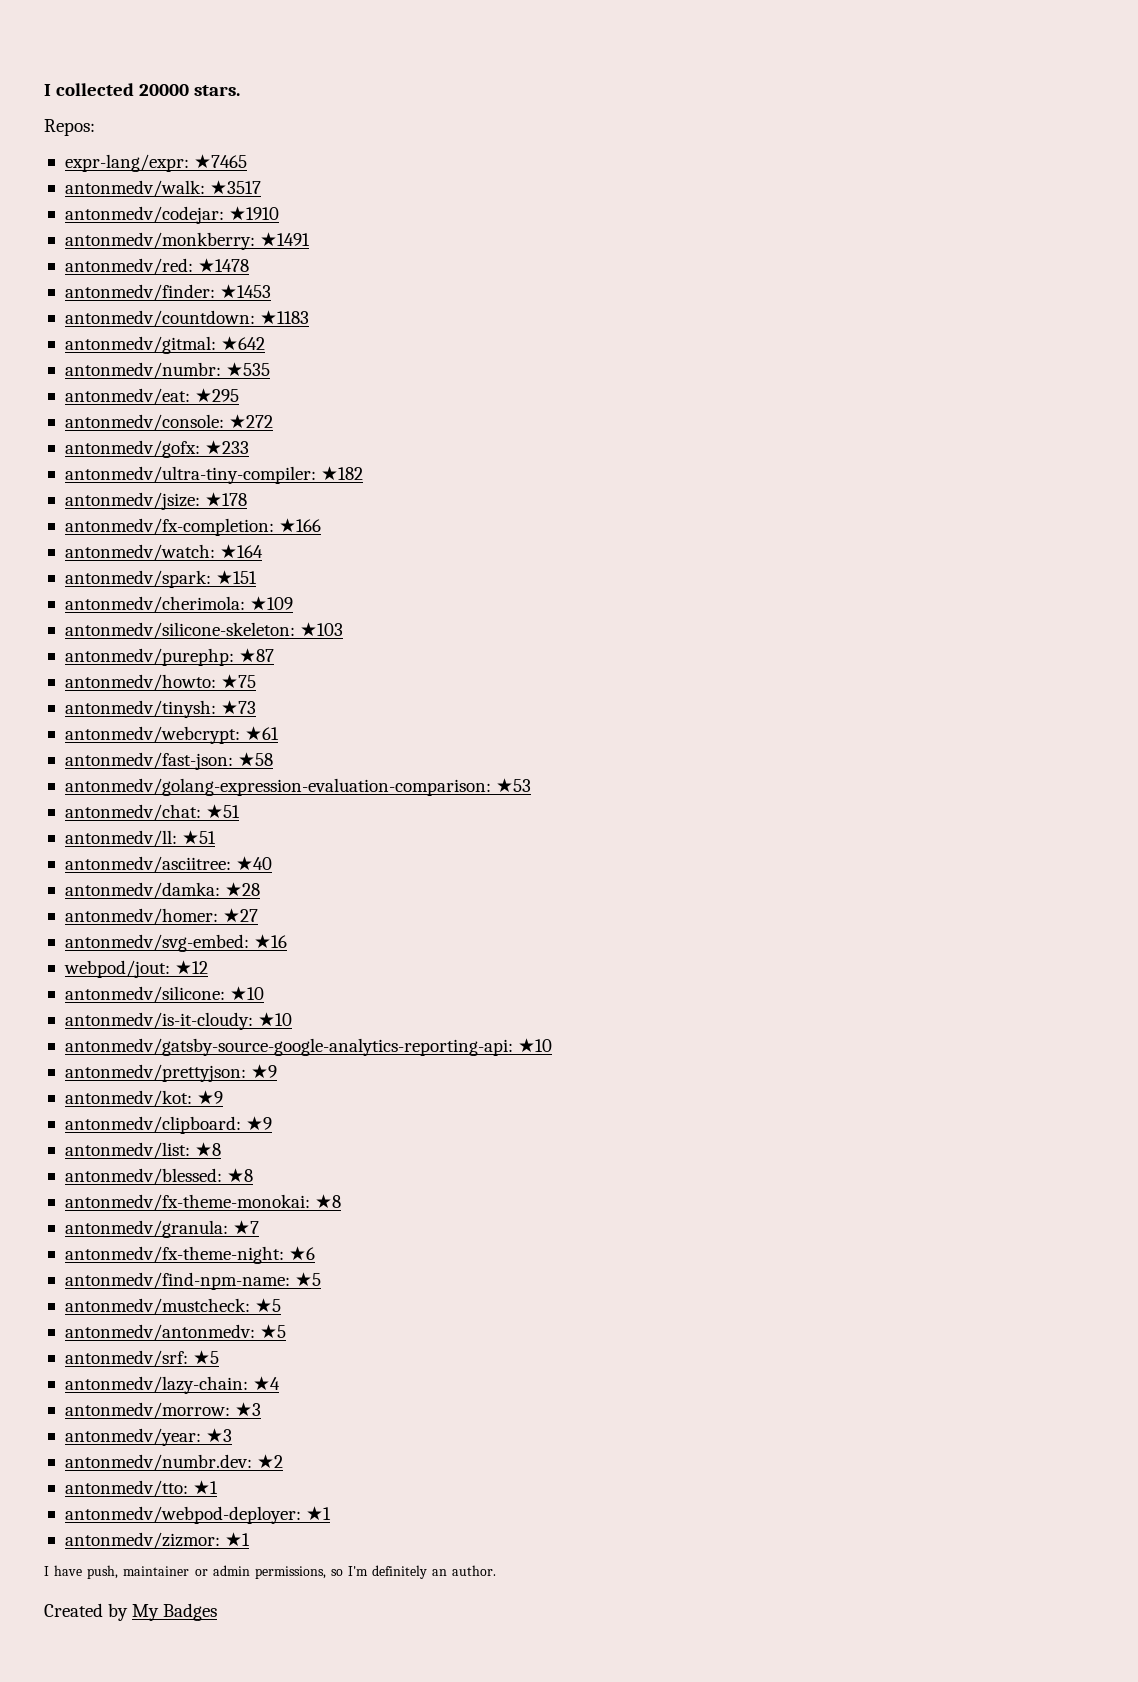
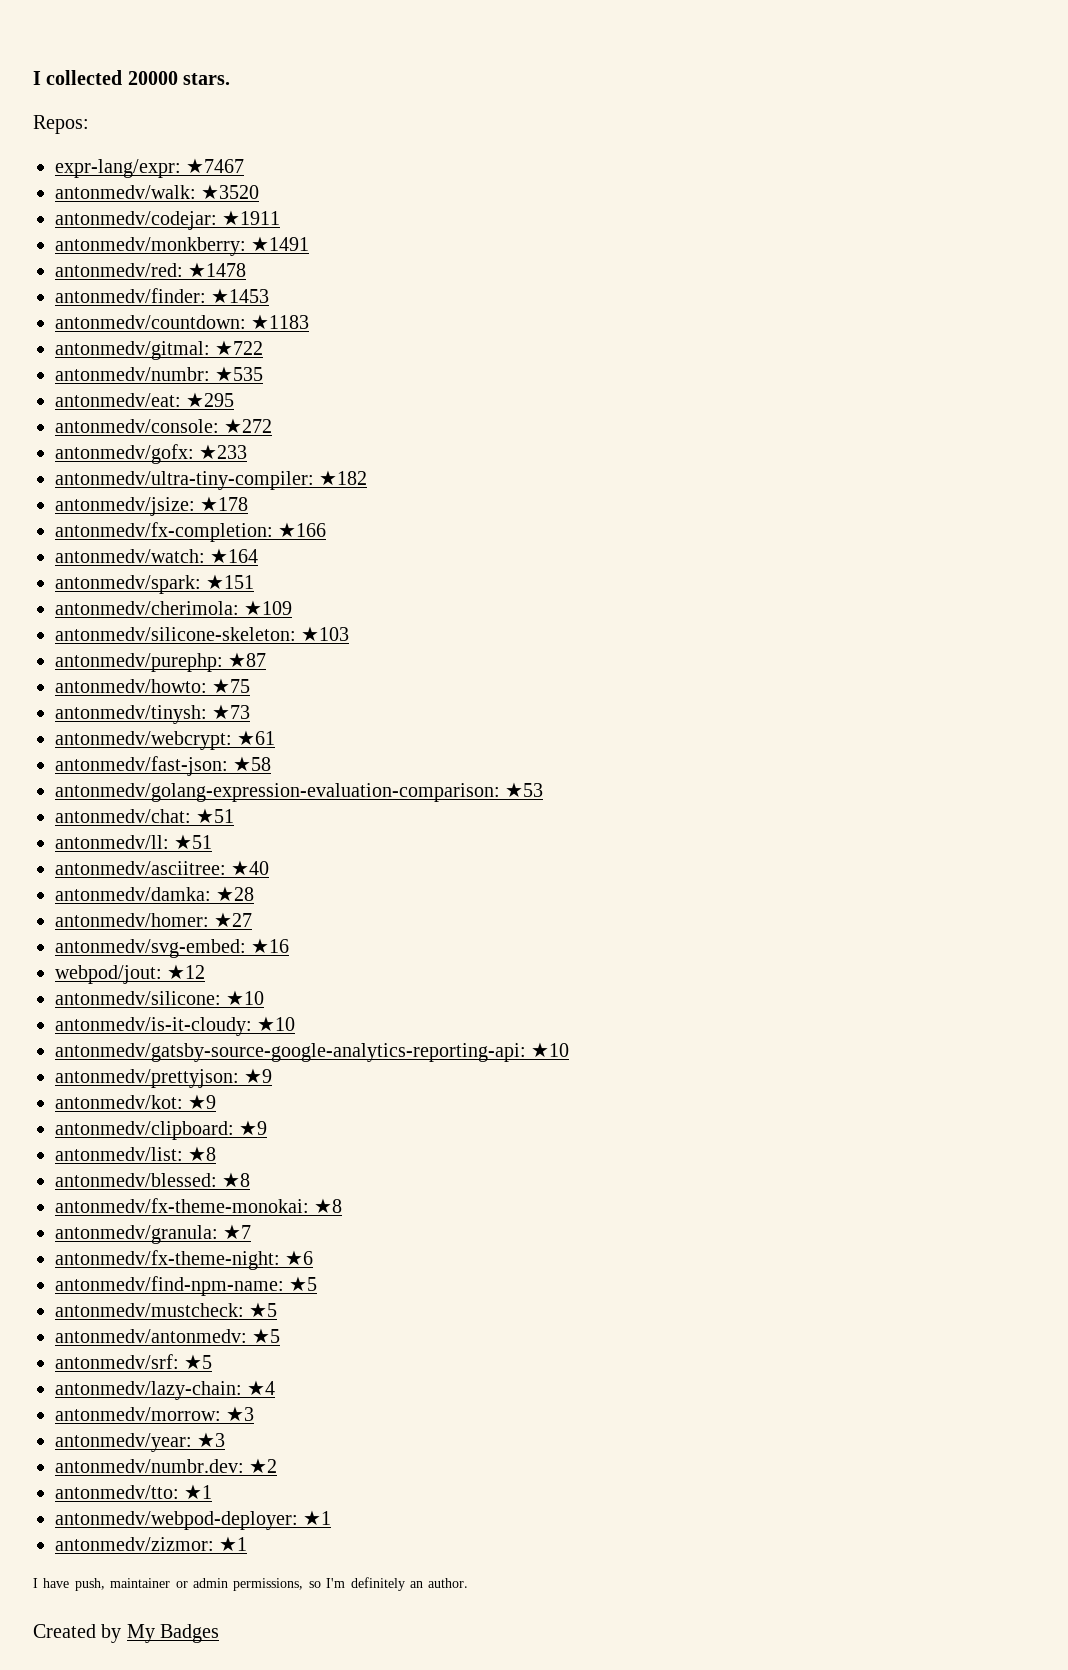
- expr-lang/expr: ★7465
+ expr-lang/expr: ★7467
- antonmedv/walk: ★3517
+ antonmedv/walk: ★3520
- antonmedv/codejar: ★1910
+ antonmedv/codejar: ★1911
- antonmedv/gitmal: ★642
+ antonmedv/gitmal: ★722

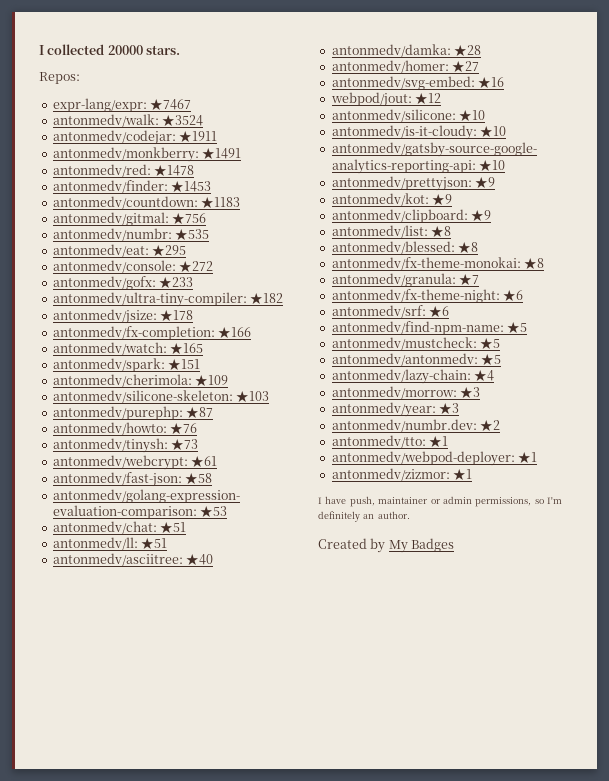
- antonmedv/walk: ★3520
+ antonmedv/walk: ★3524
- antonmedv/gitmal: ★722
+ antonmedv/gitmal: ★756
- antonmedv/watch: ★164
+ antonmedv/watch: ★165
- antonmedv/howto: ★75
+ antonmedv/howto: ★76
+ antonmedv/srf: ★6
- antonmedv/srf: ★5

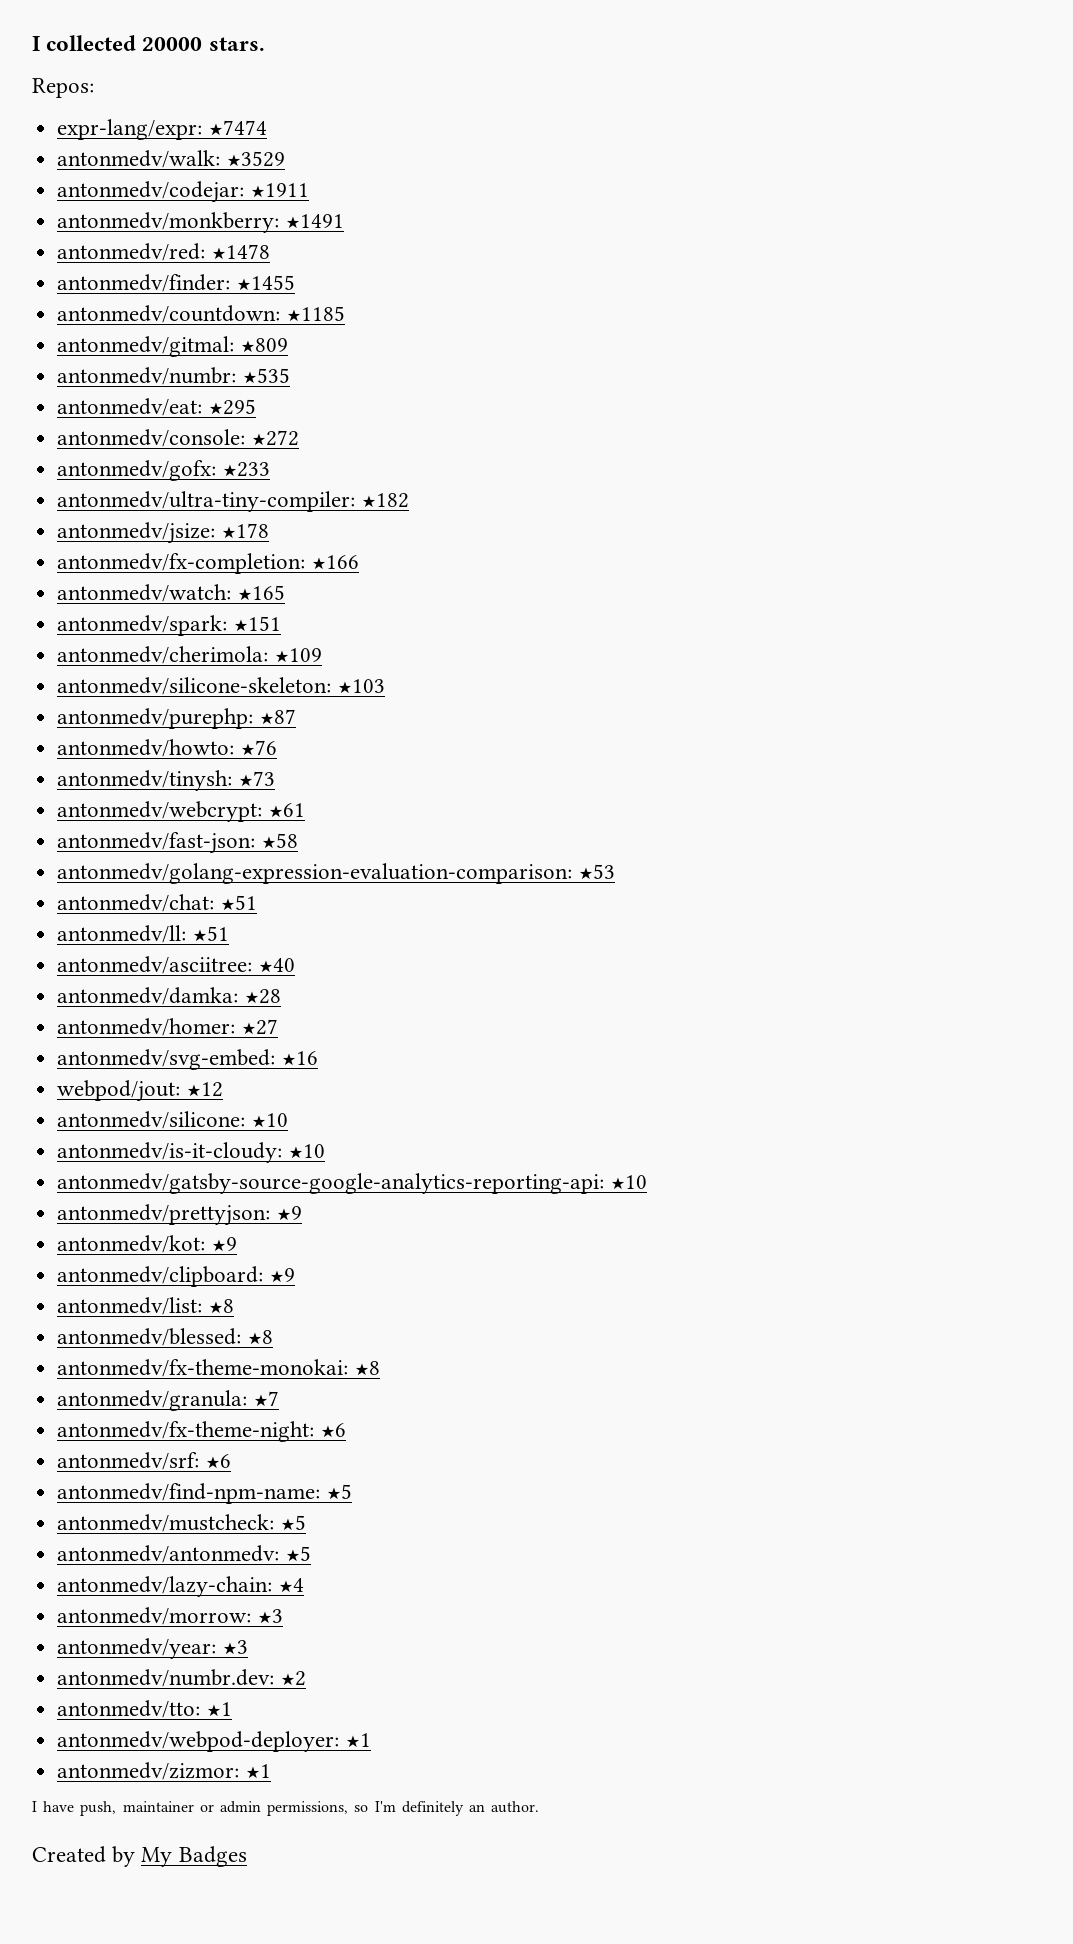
- expr-lang/expr: ★7467
+ expr-lang/expr: ★7474
- antonmedv/walk: ★3524
+ antonmedv/walk: ★3529
- antonmedv/finder: ★1453
+ antonmedv/finder: ★1455
- antonmedv/countdown: ★1183
+ antonmedv/countdown: ★1185
- antonmedv/gitmal: ★756
+ antonmedv/gitmal: ★809

